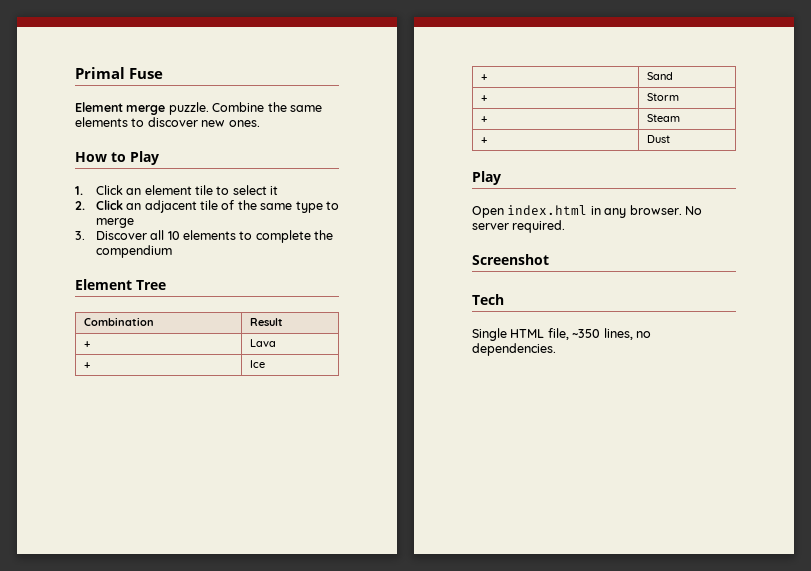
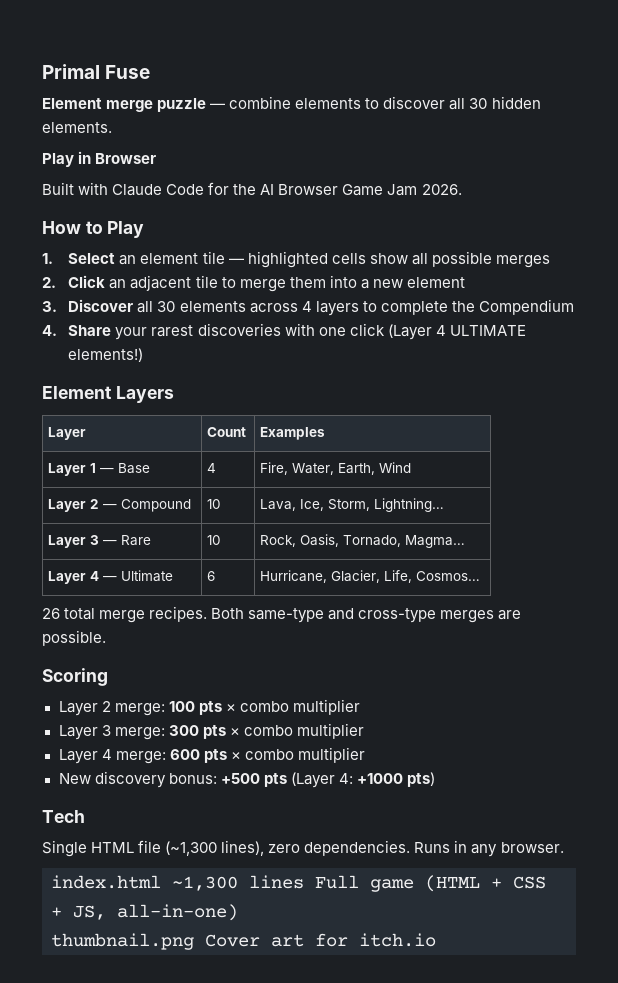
- Element merge puzzle. Combine the same elements to discover new ones.
+ Element merge puzzle — combine elements to discover all 30 hidden elements.
+ Play in Browser
+ Built with Claude Code for the AI Browser Game Jam 2026.
- 1. Click an element tile to select it
+ 1. Select an element tile — highlighted cells show all possible merges
- 2. Click an adjacent tile of the same type to merge
- 3. Discover all 10 elements to complete the compendium
- Element Tree
- Combination | Result
- + | Lava
- + | Ice
- + | Sand
- + | Storm
- + | Steam
- + | Dust
- Play
- Open index.html in any browser. No server required.
- Screenshot
+ 2. Click an adjacent tile to merge them into a new element
+ 3. Discover all 30 elements across 4 layers to complete the Compendium
+ 4. Share your rarest discoveries with one click (Layer 4 ULTIMATE elements!)
+ Element Layers
+ Layer | Count | Examples
+ Layer 1 — Base | 4 | Fire, Water, Earth, Wind
+ Layer 2 — Compound | 10 | Lava, Ice, Storm, Lightning…
+ Layer 3 — Rare | 10 | Rock, Oasis, Tornado, Magma…
+ Layer 4 — Ultimate | 6 | Hurricane, Glacier, Life, Cosmos…
+ 26 total merge recipes. Both same-type and cross-type merges are possible.
+ Scoring
+ Layer 2 merge: 100 pts × combo multiplier
+ Layer 3 merge: 300 pts × combo multiplier
+ Layer 4 merge: 600 pts × combo multiplier
+ New discovery bonus: +500 pts (Layer 4: +1000 pts)
  Tech
- Single HTML file, ~350 lines, no dependencies.
+ Single HTML file (~1,300 lines), zero dependencies. Runs in any browser.
+ index.html ~1,300 lines Full game (HTML + CSS + JS, all-in-one)
+ thumbnail.png Cover art for itch.io

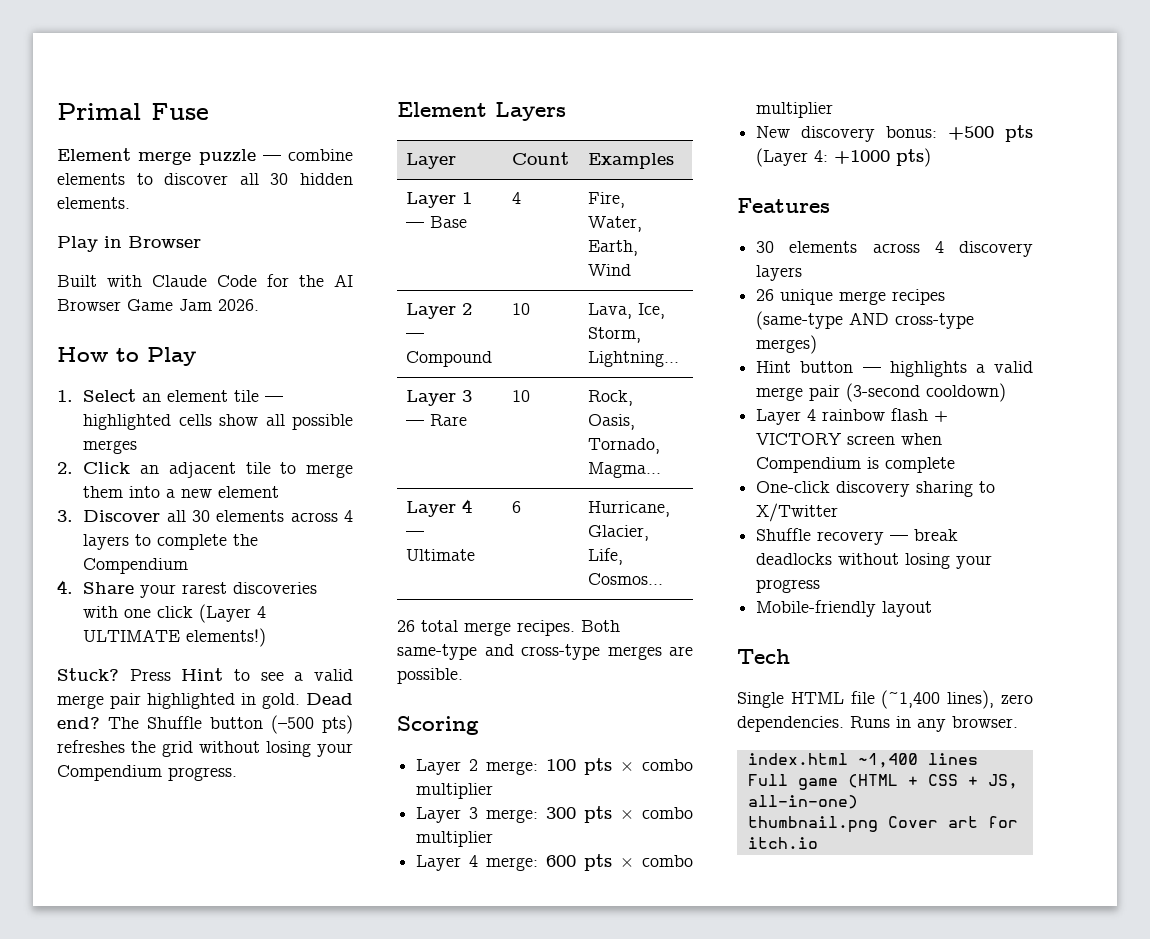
+ Stuck? Press Hint to see a valid merge pair highlighted in gold. Dead end? The Shuffle button (–500 pts) refreshes the grid without losing your Compendium progress.
+ Features
+ 30 elements across 4 discovery layers
+ 26 unique merge recipes (same-type AND cross-type merges)
+ Hint button — highlights a valid merge pair (3-second cooldown)
+ Layer 4 rainbow flash + VICTORY screen when Compendium is complete
+ One-click discovery sharing to X/Twitter
+ Shuffle recovery — break deadlocks without losing your progress
+ Mobile-friendly layout
- Single HTML file (~1,300 lines), zero dependencies.
+ Single HTML file (~1,400 lines), zero dependencies.
- index.html ~1,300 lines Full game (HTML + CSS + JS, all-in-one)
+ index.html ~1,400 lines Full game (HTML + CSS + JS, all-in-one)

